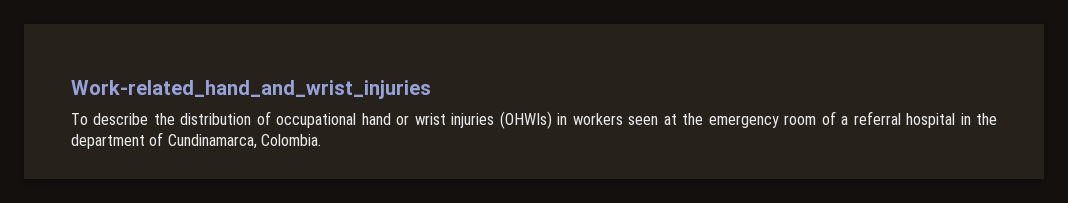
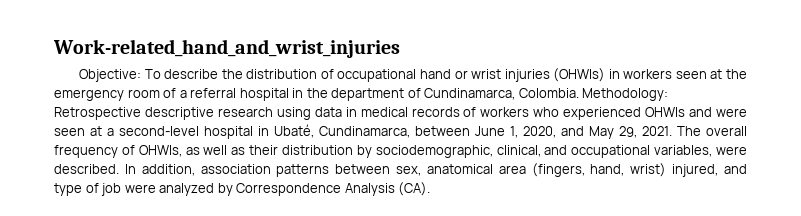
- To describe the distribution of occupational hand or wrist injuries (OHWIs) in workers seen at the emergency room of a referral hospital in the department of Cundinamarca, Colombia.
+ Objective: To describe the distribution of occupational hand or wrist injuries (OHWIs) in workers seen at the emergency room of a referral hospital in the department of Cundinamarca, Colombia.
+ Methodology: Retrospective descriptive research using data in medical records of workers who experienced OHWIs and were seen at a second-level hospital in Ubaté, Cundinamarca, between June 1, 2020, and May 29, 2021. The overall frequency of OHWIs, as well as their distribution by sociodemographic, clinical, and occupational variables, were described. In addition, association patterns between sex, anatomical area (fingers, hand, wrist) injured, and type of job were analyzed by Correspondence Analysis (CA).

